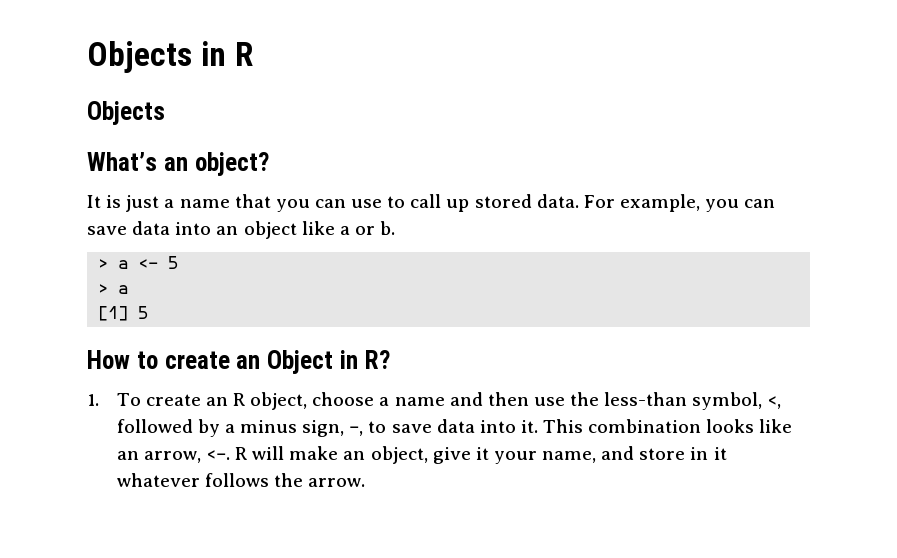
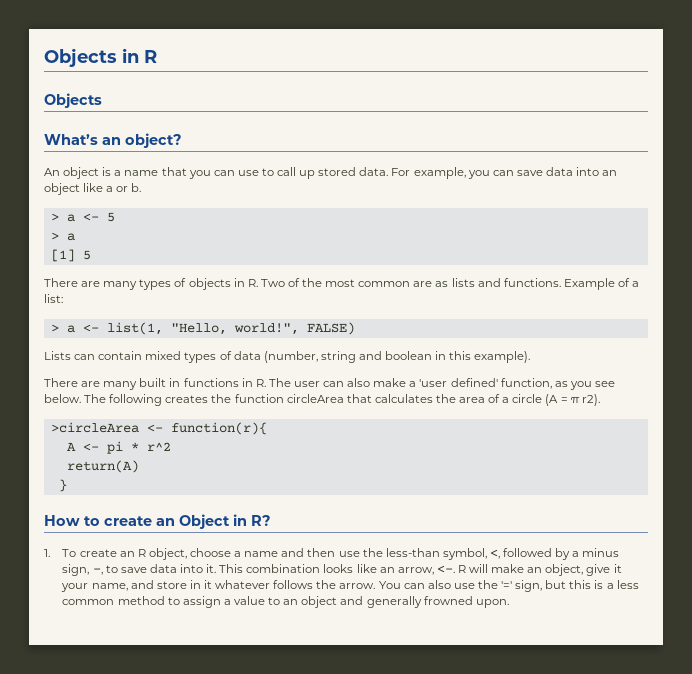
- It is just a name that you can use to call up stored data.
+ An object is a name that you can use to call up stored data.
+ There are many types of objects in R. Two of the most common are as lists and functions. Example of a list:
+ > a <- list(1, "Hello, world!", FALSE)
+ Lists can contain mixed types of data (number, string and boolean in this example).
+ There are many built in functions in R. The user can also make a 'user defined' function, as you see below. The following creates the function circleArea that calculates the area of a circle (A = π r2).
+ >circleArea <- function(r){
+ A <- pi * r^2
+ return(A)
+ }
+ You can also use the '=' sign, but this is a less common method to assign a value to an object and generally frowned upon.

